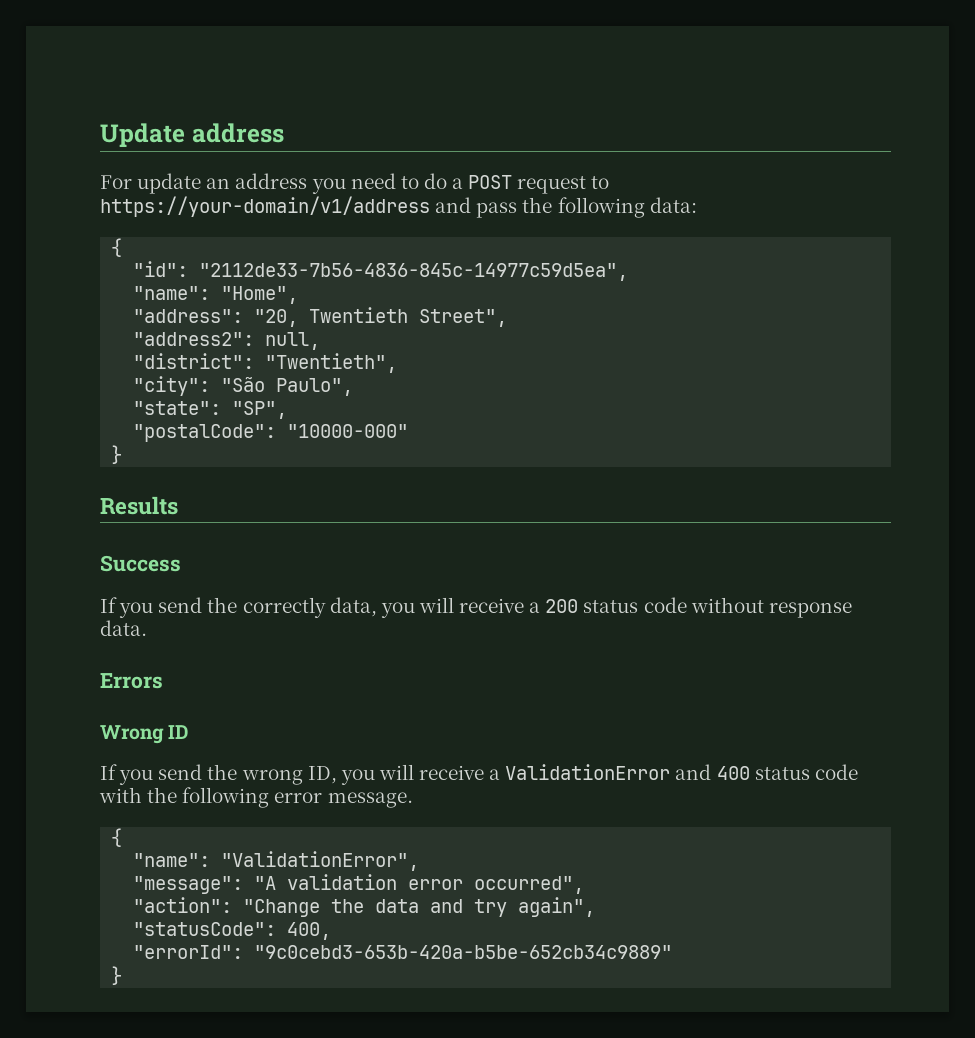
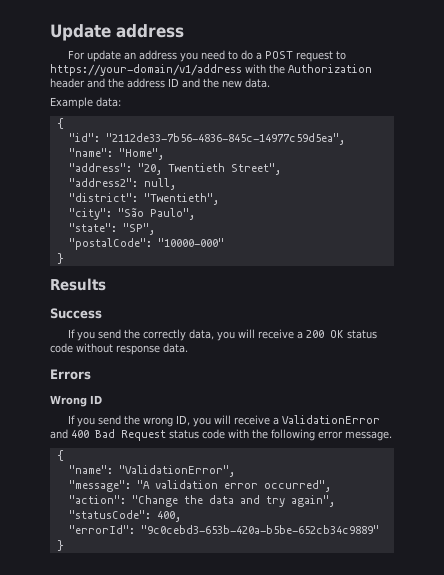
- For update an address you need to do a POST request to https://your-domain/v1/address and pass the following data:
+ For update an address you need to do a POST request to https://your-domain/v1/address with the Authorization header and the address ID and the new data.
+ Example data:
- If you send the correctly data, you will receive a 200 status code without response data.
+ If you send the correctly data, you will receive a 200 OK status code without response data.
- If you send the wrong ID, you will receive a ValidationError and 400 status code with the following error message.
+ If you send the wrong ID, you will receive a ValidationError and 400 Bad Request status code with the following error message.

